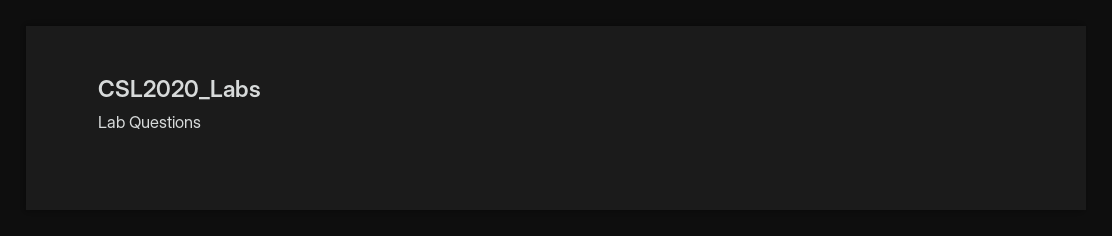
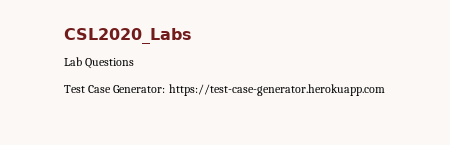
+ Test Case Generator: https://test-case-generator.herokuapp.com

